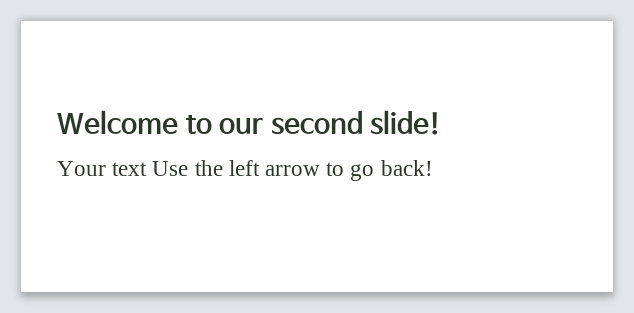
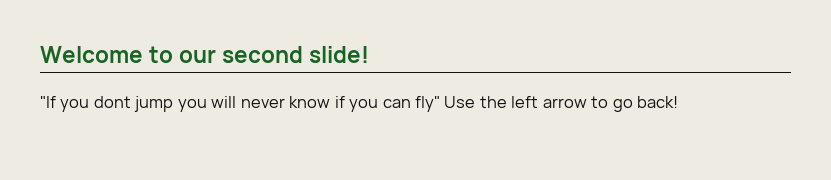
- Your text Use the left arrow to go back!
+ "If you dont jump you will never know if you can fly" Use the left arrow to go back!

